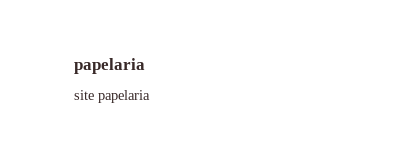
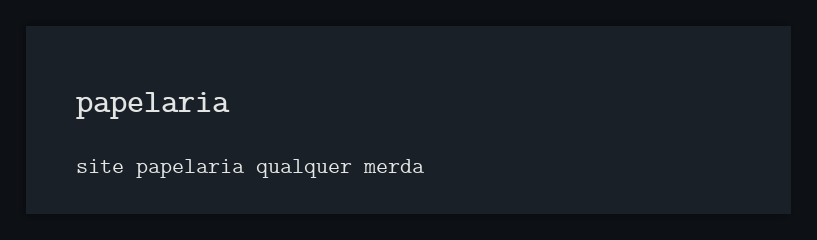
- site papelaria
+ site papelaria qualquer merda

